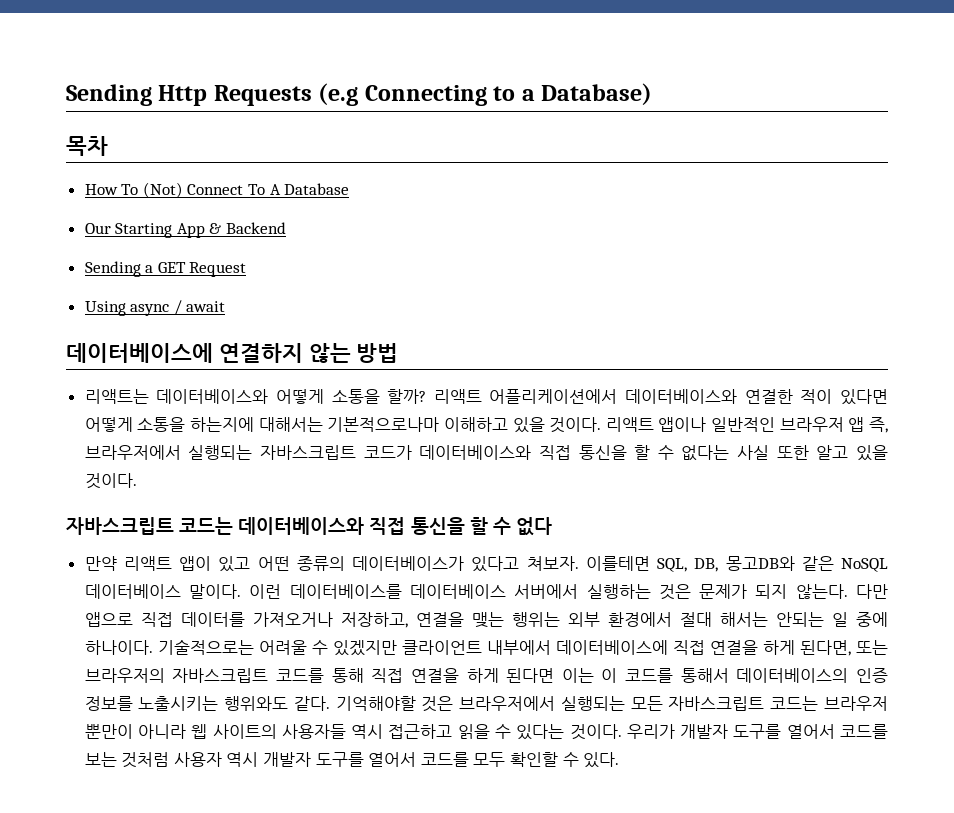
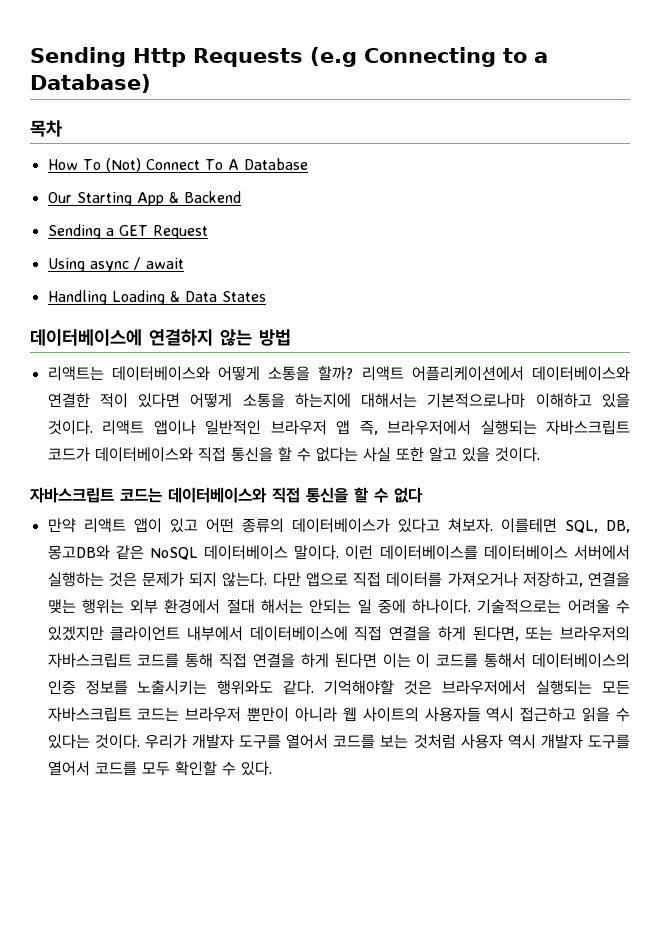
+ Handling Loading & Data States

